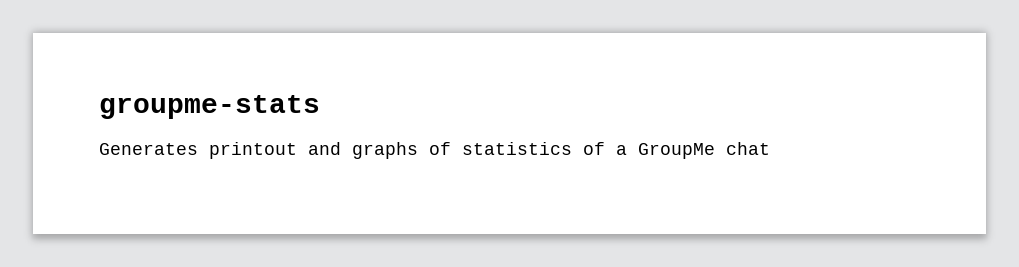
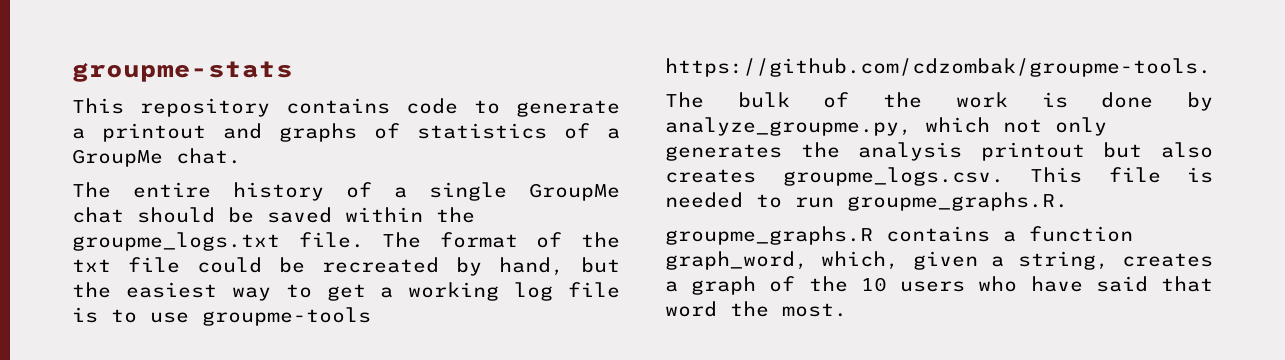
- Generates printout and graphs of statistics of a GroupMe chat
+ This repository contains code to generate a printout and graphs of statistics of a GroupMe chat.
+ The entire history of a single GroupMe chat should be saved within the groupme_logs.txt file. The format of the txt file could be recreated by hand, but the easiest way to get a working log file is to use groupme-tools https://github.com/cdzombak/groupme-tools.
+ The bulk of the work is done by analyze_groupme.py, which not only generates the analysis printout but also creates groupme_logs.csv. This file is needed to run groupme_graphs.R.
+ groupme_graphs.R contains a function graph_word, which, given a string, creates a graph of the 10 users who have said that word the most.

